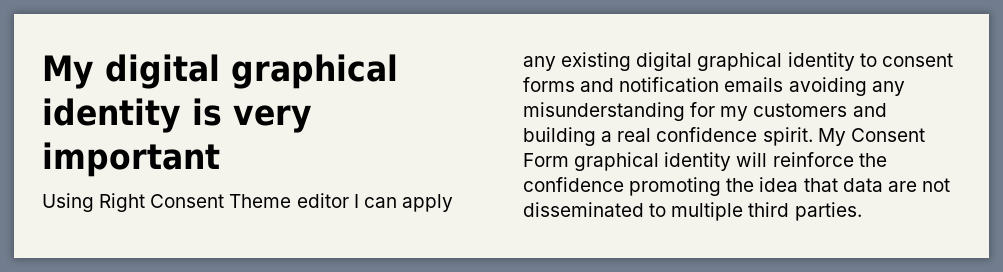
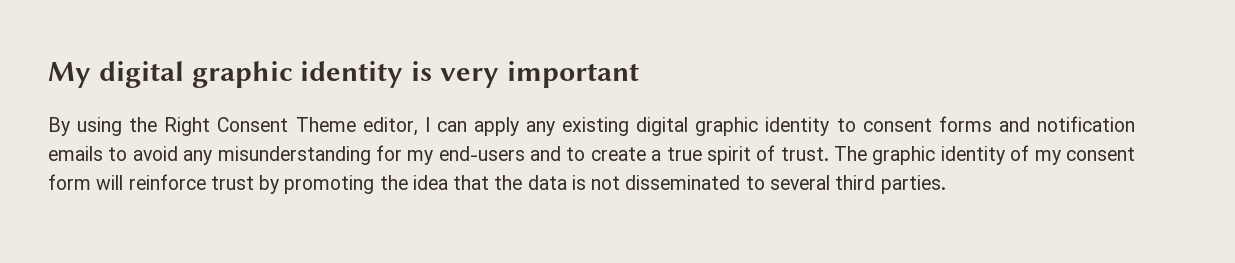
- My digital graphical identity is very important
+ My digital graphic identity is very important
- Using Right Consent Theme editor I can apply any existing digital graphical identity to consent forms and notification emails avoiding any misunderstanding for my customers and building a real confidence spirit. My Consent Form graphical identity will reinforce the confidence promoting the idea that data are not disseminated to multiple third parties.
+ By using the Right Consent Theme editor, I can apply any existing digital graphic identity to consent forms and notification emails to avoid any misunderstanding for my end-users and to create a true spirit of trust. The graphic identity of my consent form will reinforce trust by promoting the idea that the data is not disseminated to several third parties.

